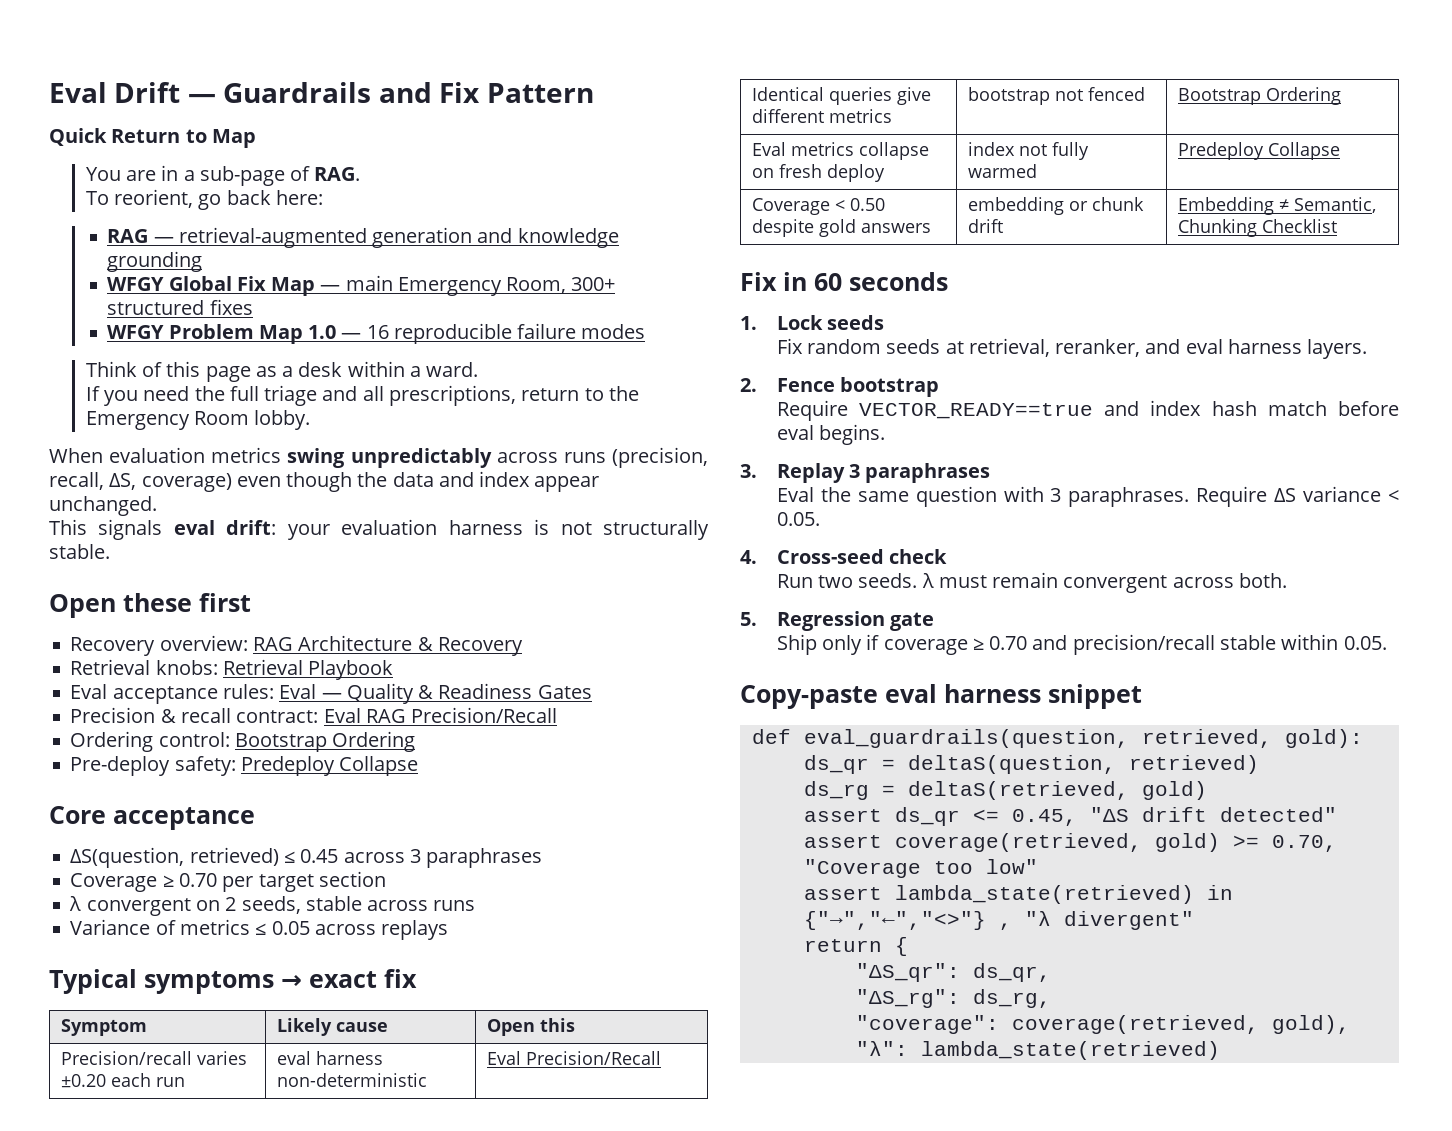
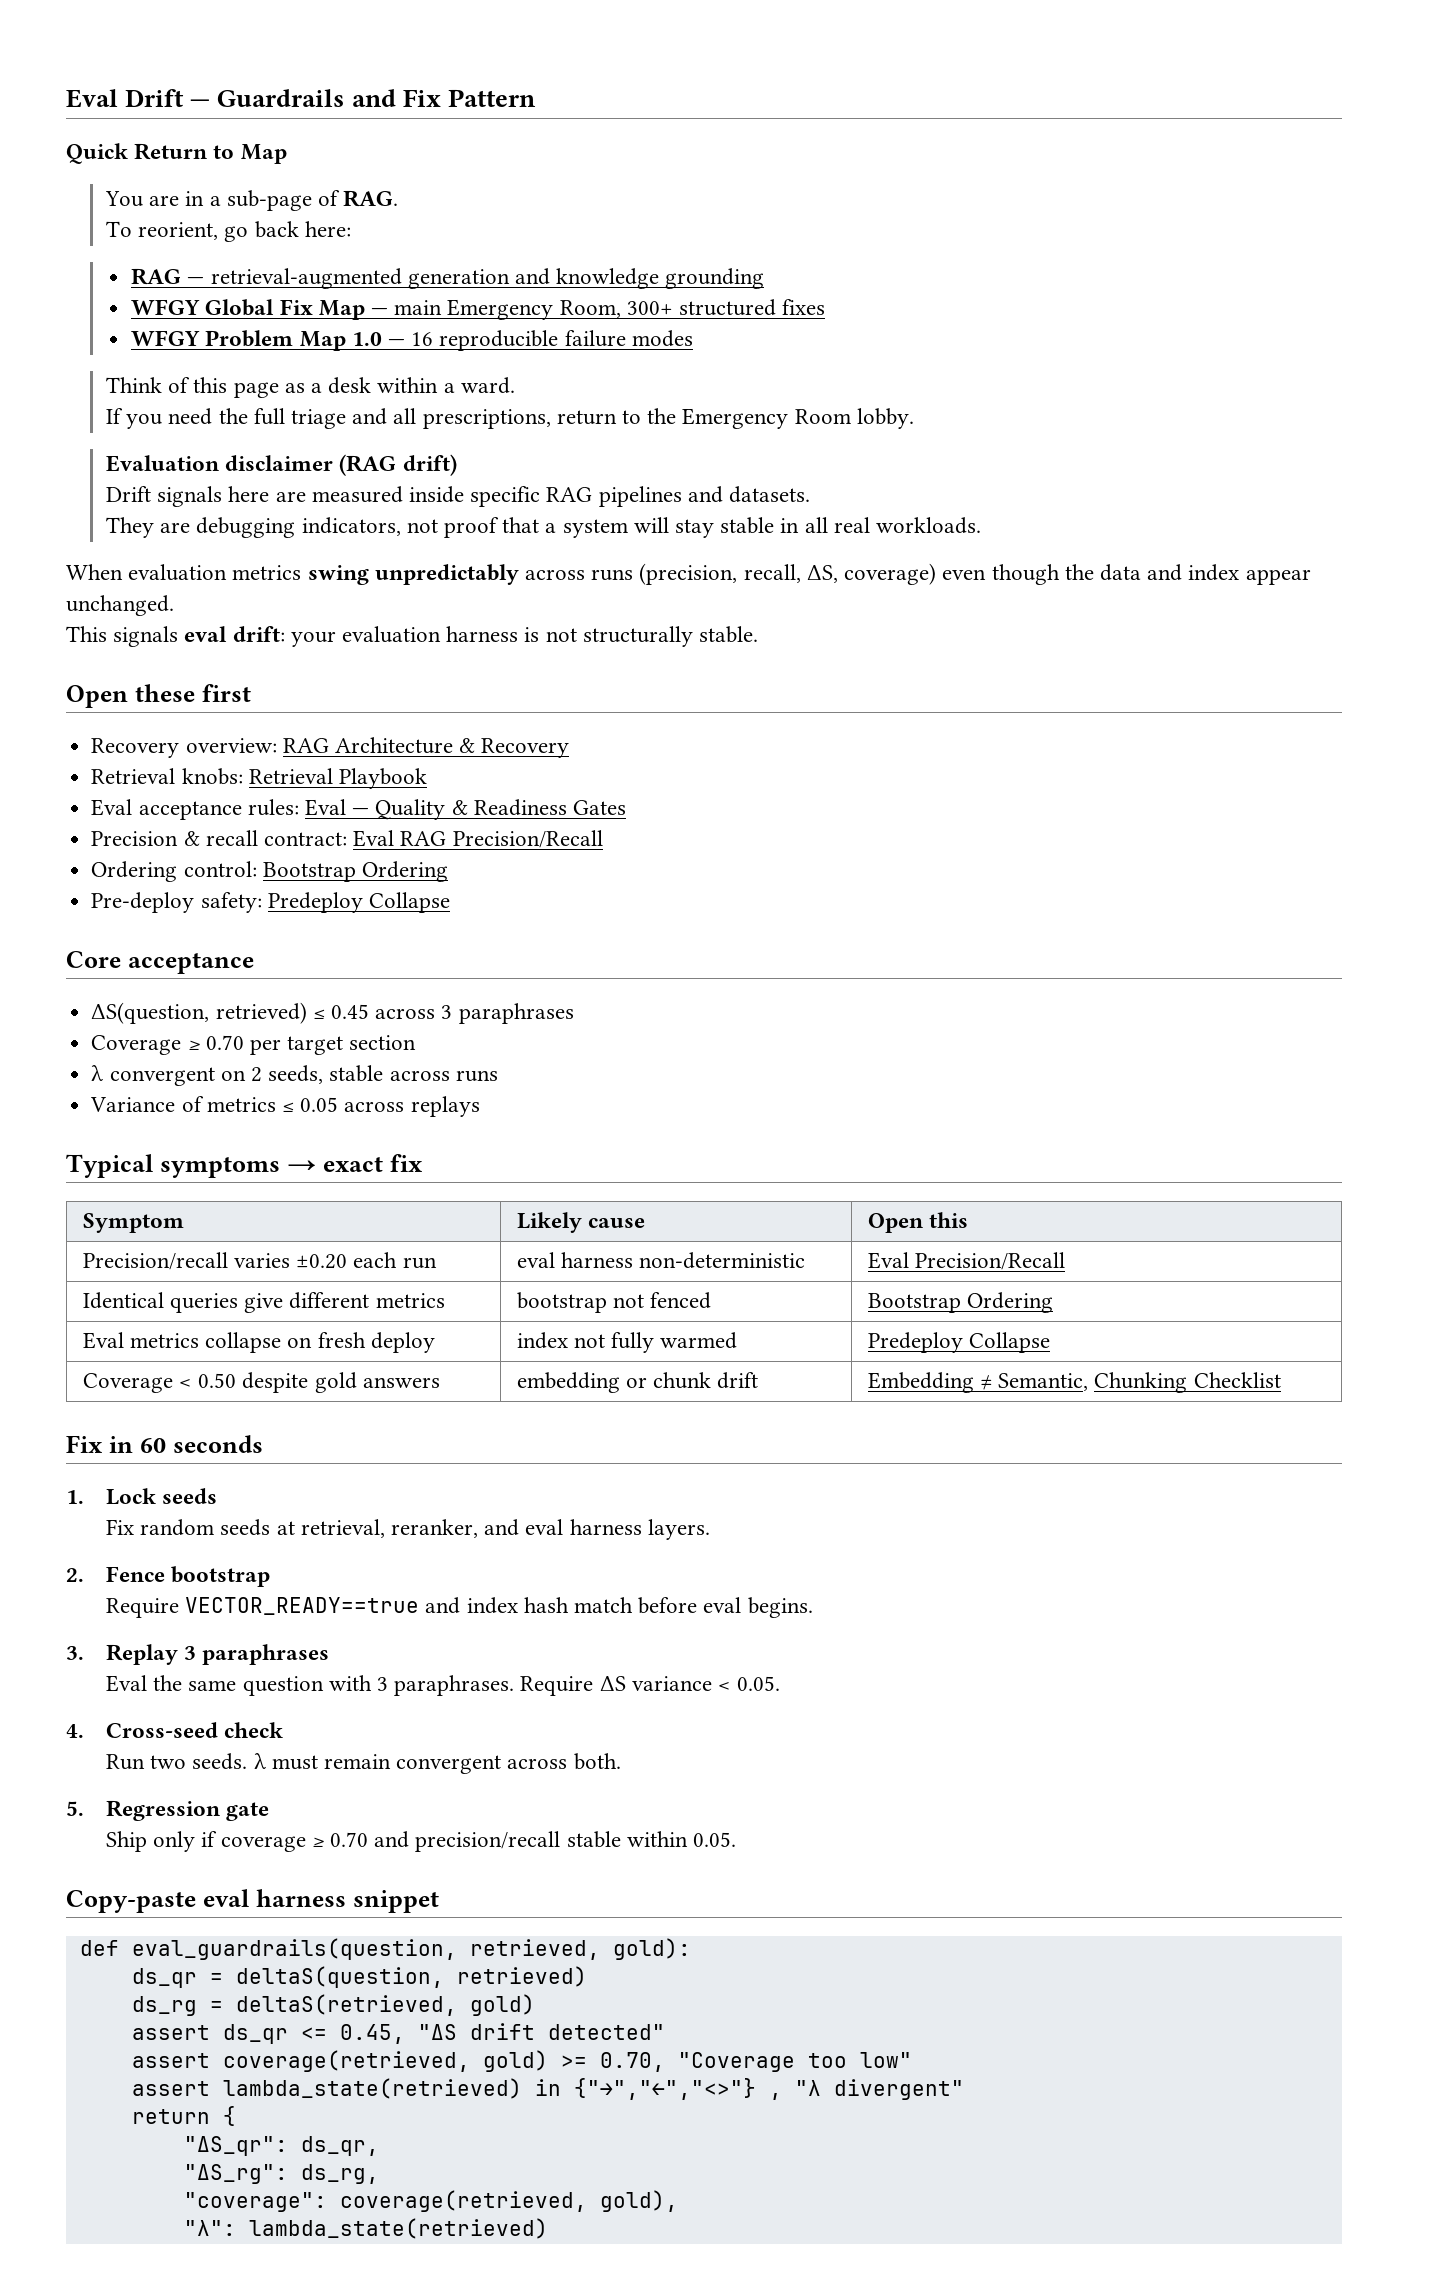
+ Evaluation disclaimer (RAG drift)
+ Drift signals here are measured inside specific RAG pipelines and datasets.
+ They are debugging indicators, not proof that a system will stay stable in all real workloads.

